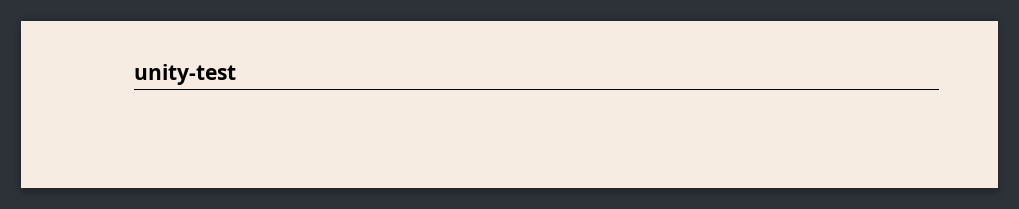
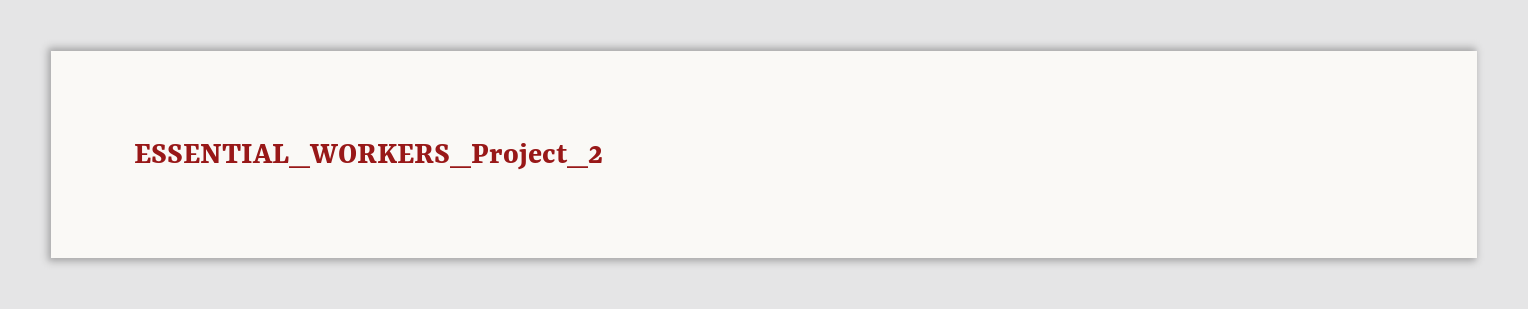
- unity-test
+ ESSENTIAL_WORKERS_Project_2

